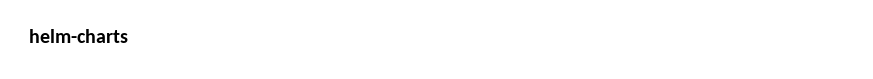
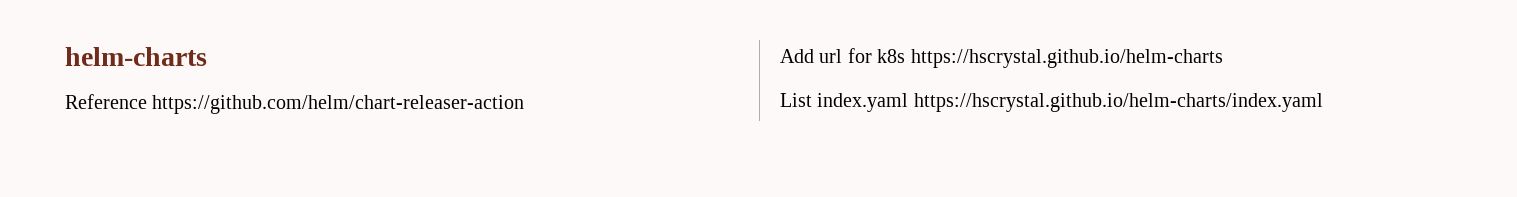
+ Reference https://github.com/helm/chart-releaser-action
+ Add url for k8s https://hscrystal.github.io/helm-charts
+ List index.yaml https://hscrystal.github.io/helm-charts/index.yaml

